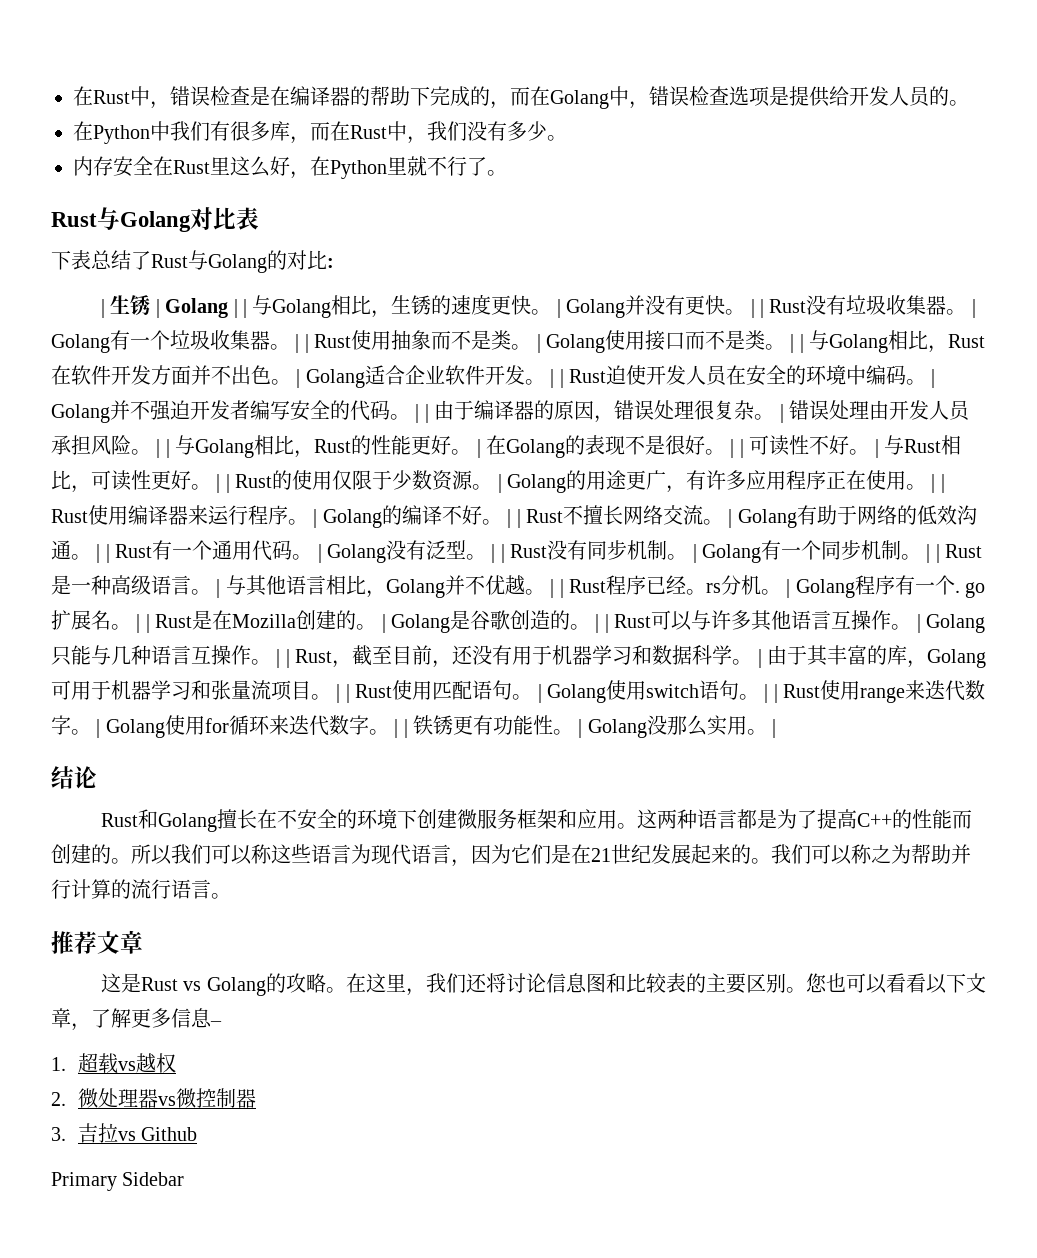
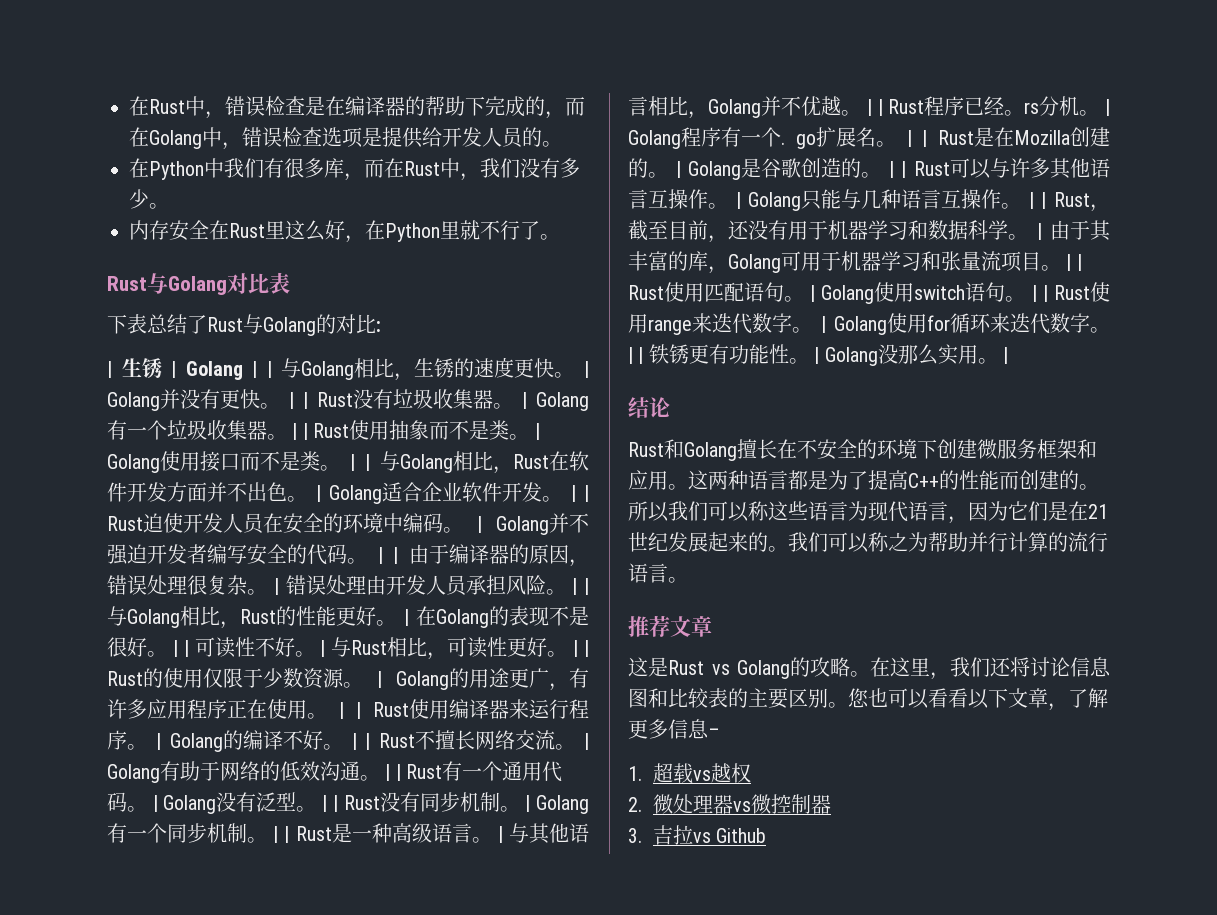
- Primary Sidebar

